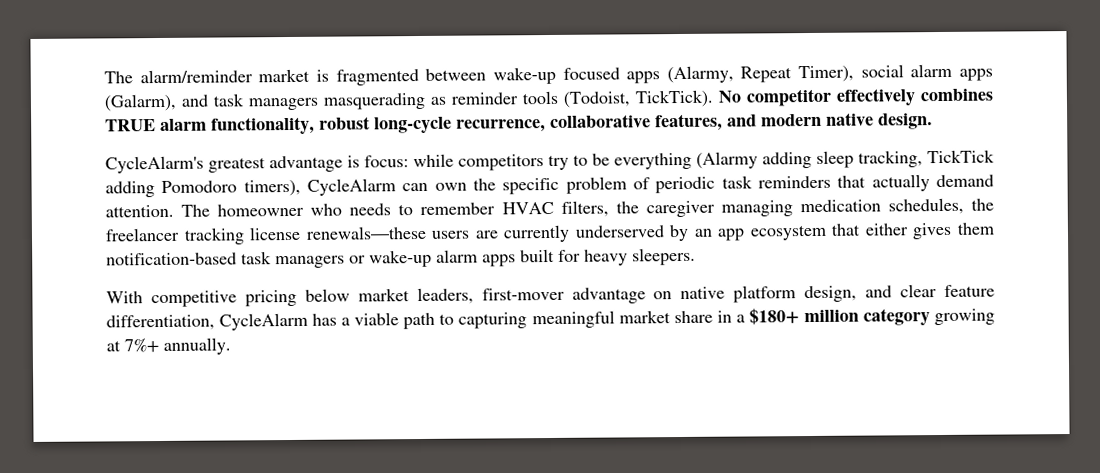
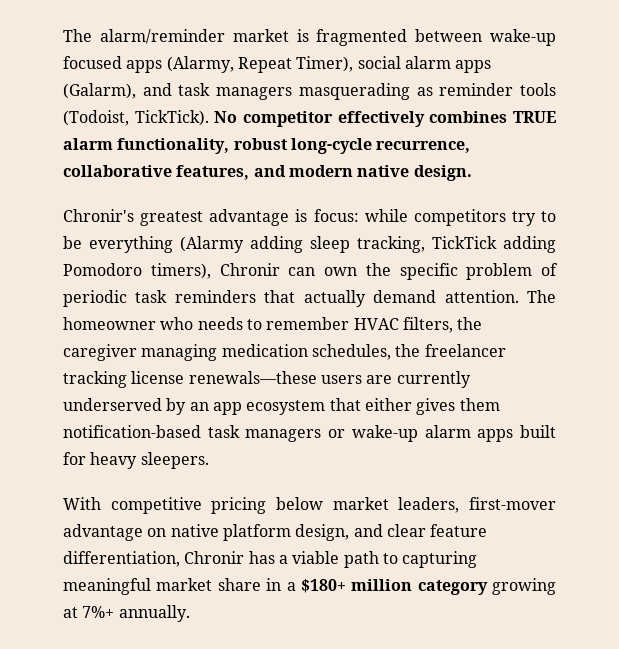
- CycleAlarm's greatest advantage is focus: while competitors try to be everything (Alarmy adding sleep tracking, TickTick adding Pomodoro timers), CycleAlarm can own the specific problem of periodic task reminders that actually demand attention.
+ Chronir's greatest advantage is focus: while competitors try to be everything (Alarmy adding sleep tracking, TickTick adding Pomodoro timers), Chronir can own the specific problem of periodic task reminders that actually demand attention.
- With competitive pricing below market leaders, first-mover advantage on native platform design, and clear feature differentiation, CycleAlarm has a viable path to capturing meaningful market share in a $180+ million category growing at 7%+ annually.
+ With competitive pricing below market leaders, first-mover advantage on native platform design, and clear feature differentiation, Chronir has a viable path to capturing meaningful market share in a $180+ million category growing at 7%+ annually.

